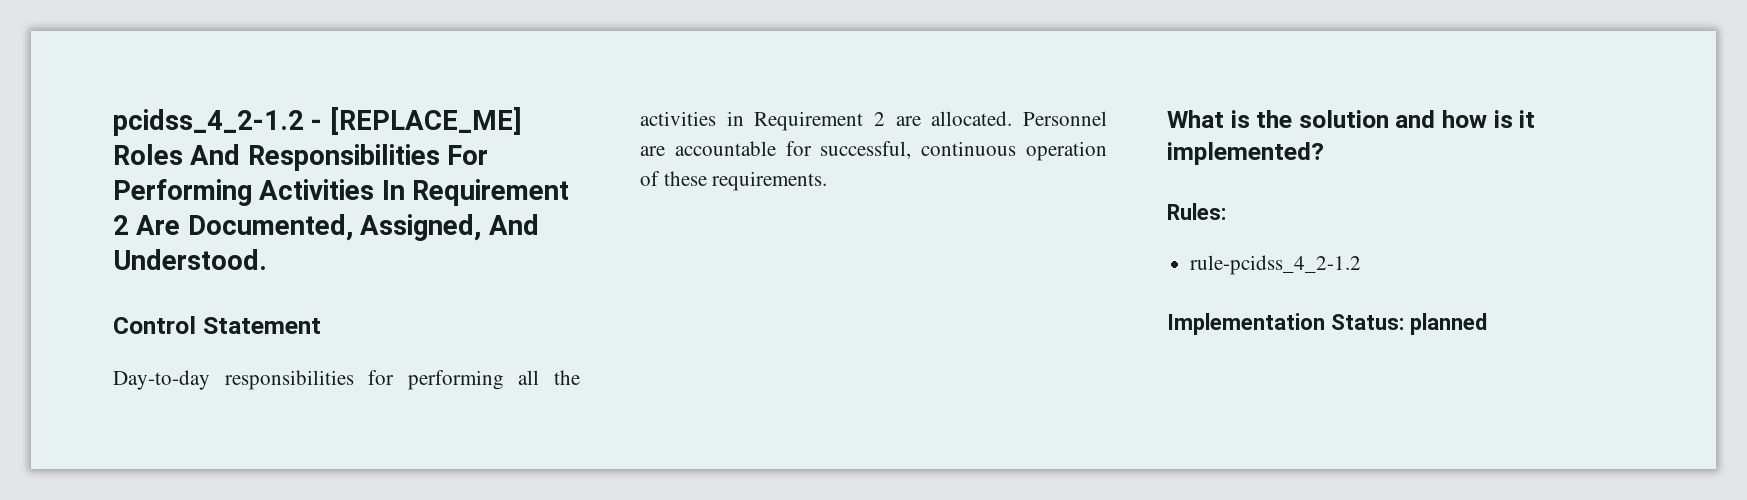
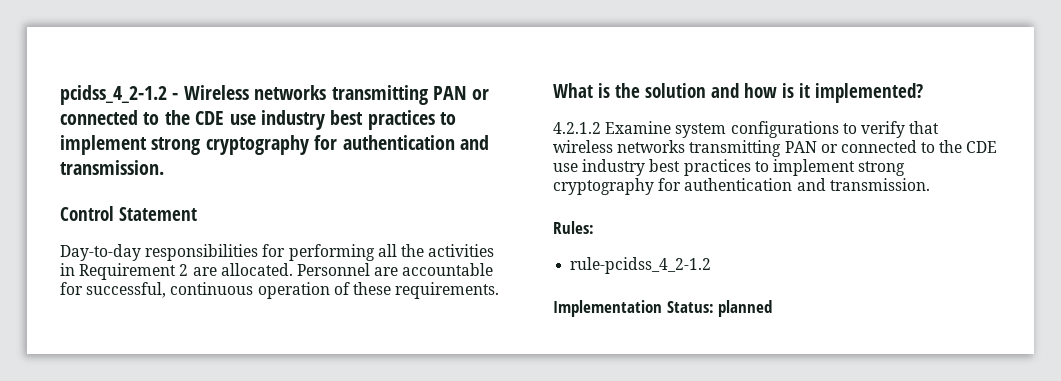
- pcidss_4_2-1.2 - [REPLACE_ME] Roles And Responsibilities For Performing Activities In Requirement 2 Are Documented, Assigned, And Understood.
+ pcidss_4_2-1.2 - Wireless networks transmitting PAN or connected to the CDE use industry best practices to implement strong cryptography for authentication and transmission.
+ 4.2.1.2 Examine system configurations to verify that wireless networks transmitting PAN or connected to the CDE use industry best practices to implement strong cryptography for authentication and transmission.

